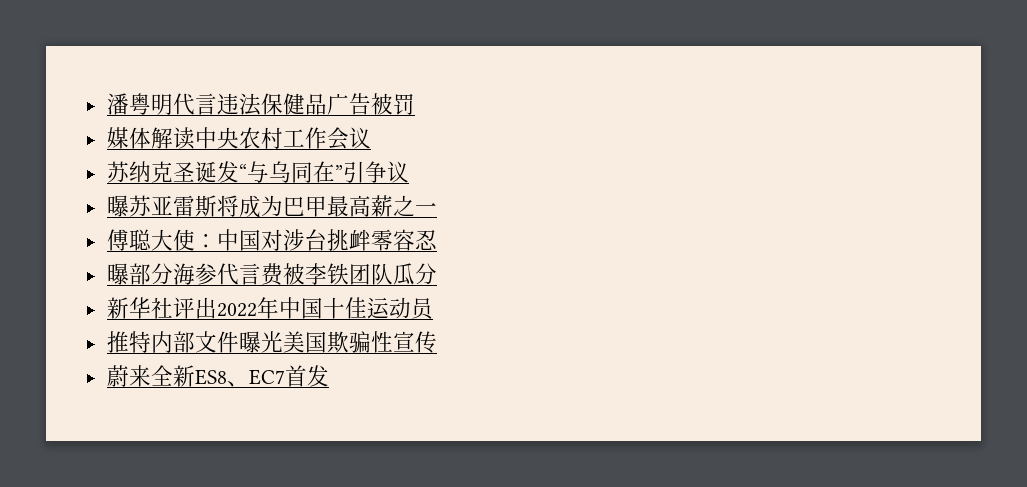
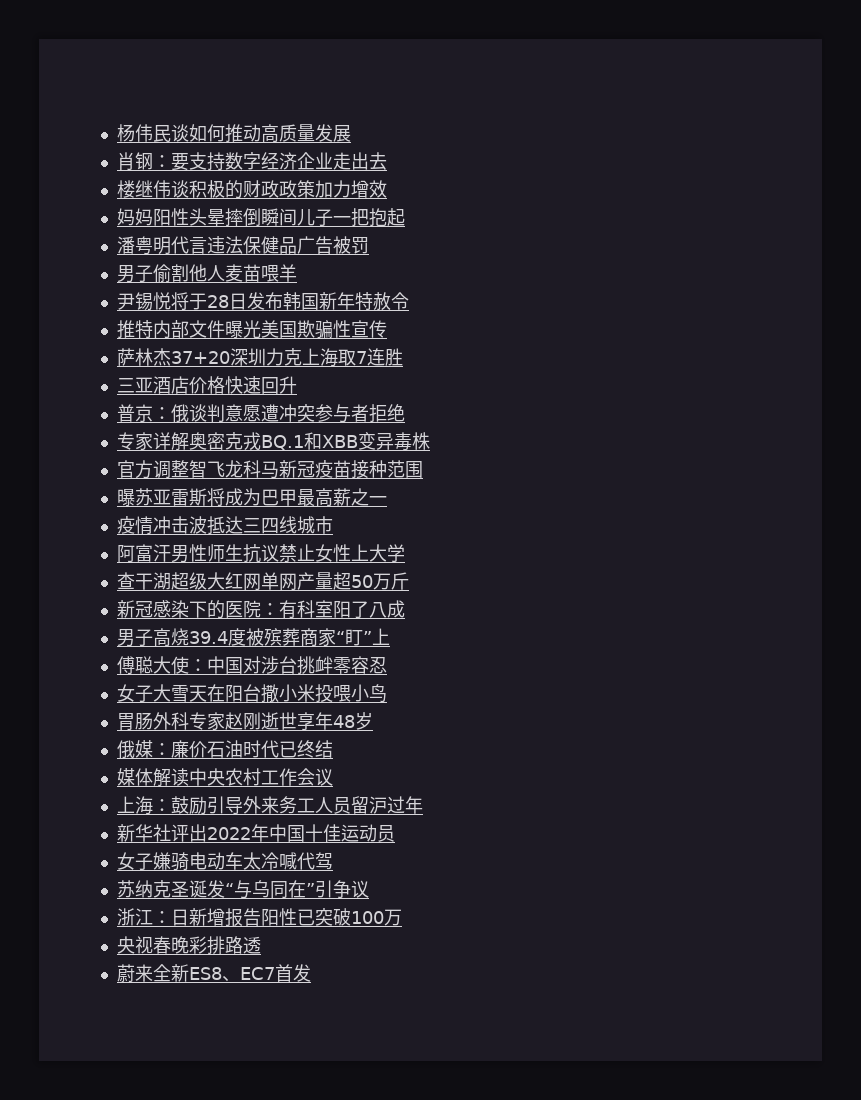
+ 杨伟民谈如何推动高质量发展
+ 肖钢：要支持数字经济企业走出去
+ 楼继伟谈积极的财政政策加力增效
+ 妈妈阳性头晕摔倒瞬间儿子一把抱起
+ 男子偷割他人麦苗喂羊
+ 尹锡悦将于28日发布韩国新年特赦令
+ 推特内部文件曝光美国欺骗性宣传
+ 萨林杰37+20深圳力克上海取7连胜
+ 三亚酒店价格快速回升
+ 普京：俄谈判意愿遭冲突参与者拒绝
+ 专家详解奥密克戎BQ.1和XBB变异毒株
+ 官方调整智飞龙科马新冠疫苗接种范围
+ 曝苏亚雷斯将成为巴甲最高薪之一
+ 疫情冲击波抵达三四线城市
+ 阿富汗男性师生抗议禁止女性上大学
+ 查干湖超级大红网单网产量超50万斤
+ 新冠感染下的医院：有科室阳了八成
+ 男子高烧39.4度被殡葬商家“盯”上
+ 傅聪大使：中国对涉台挑衅零容忍
+ 女子大雪天在阳台撒小米投喂小鸟
+ 胃肠外科专家赵刚逝世享年48岁
+ 俄媒：廉价石油时代已终结
+ 上海：鼓励引导外来务工人员留沪过年
+ 新华社评出2022年中国十佳运动员
+ 女子嫌骑电动车太冷喊代驾
- 曝苏亚雷斯将成为巴甲最高薪之一
- 傅聪大使：中国对涉台挑衅零容忍
- 曝部分海参代言费被李铁团队瓜分
- 新华社评出2022年中国十佳运动员
- 推特内部文件曝光美国欺骗性宣传
+ 浙江：日新增报告阳性已突破100万
+ 央视春晚彩排路透

